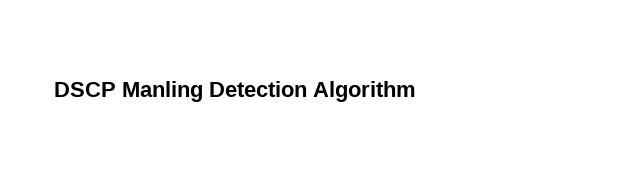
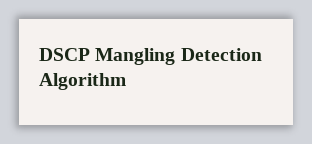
- DSCP Manling Detection Algorithm
+ DSCP Mangling Detection Algorithm

